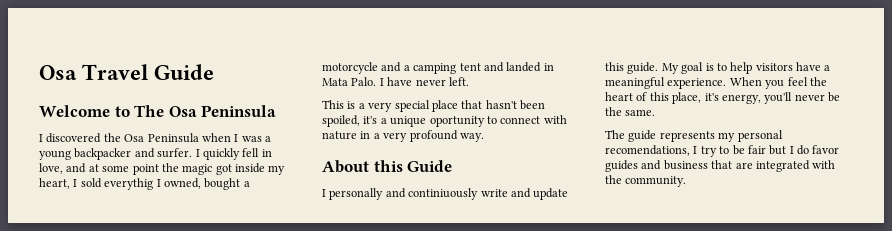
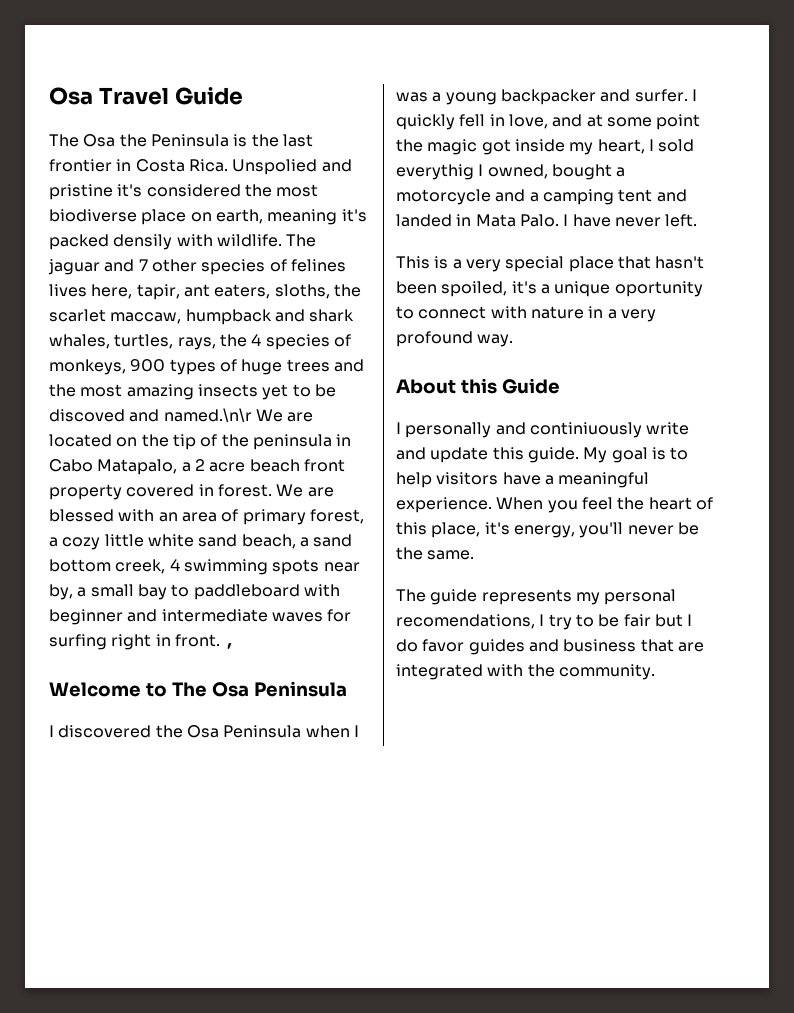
+ The Osa the Peninsula is the last frontier in Costa Rica. Unspolied and pristine it's considered the most biodiverse place on earth, meaning it's packed densily with wildlife. The jaguar and 7 other species of felines lives here, tapir, ant eaters, sloths, the scarlet maccaw, humpback and shark whales, turtles, rays, the 4 species of monkeys, 900 types of huge trees and the most amazing insects yet to be discoved and named.\n\r We are located on the tip of the peninsula in Cabo Matapalo, a 2 acre beach front property covered in forest. We are blessed with an area of primary forest, a cozy little white sand beach, a sand bottom creek, 4 swimming spots near by, a small bay to paddleboard with beginner and intermediate waves for surfing right in front. ,

